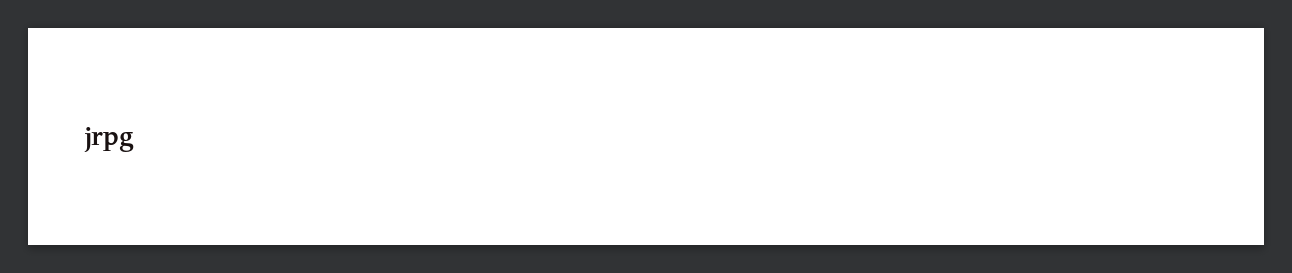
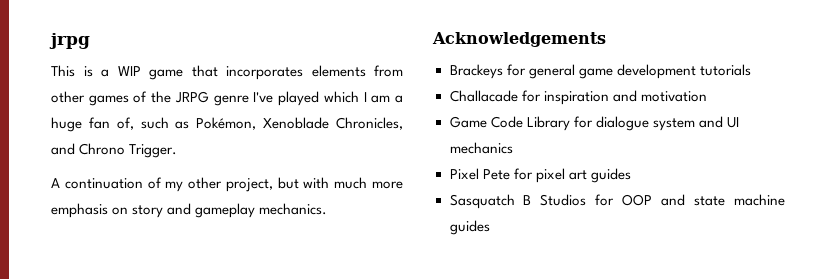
+ This is a WIP game that incorporates elements from other games of the JRPG genre I've played which I am a huge fan of, such as Pokémon, Xenoblade Chronicles, and Chrono Trigger.
+ A continuation of my other project, but with much more emphasis on story and gameplay mechanics.
+ Acknowledgements
+ Brackeys for general game development tutorials
+ Challacade for inspiration and motivation
+ Game Code Library for dialogue system and UI mechanics
+ Pixel Pete for pixel art guides
+ Sasquatch B Studios for OOP and state machine guides

